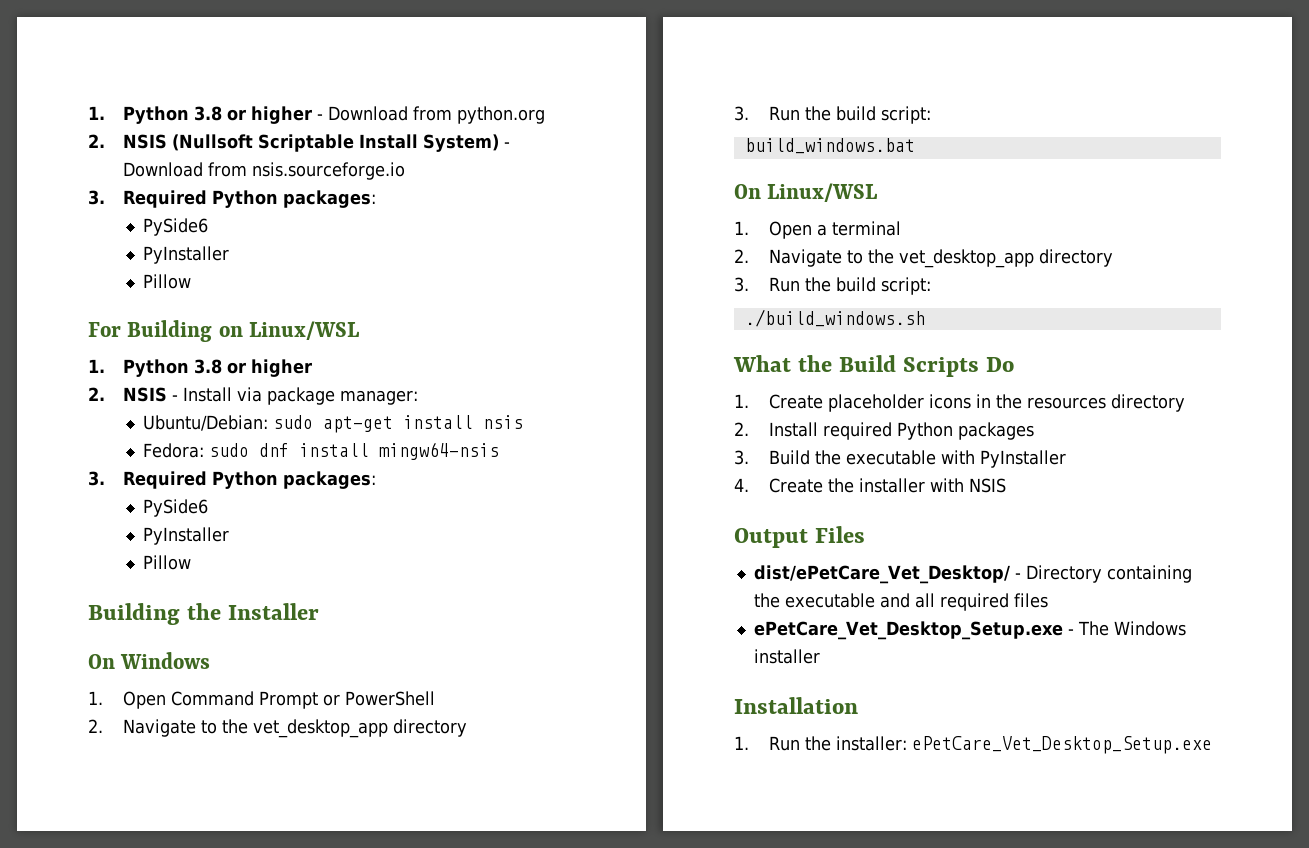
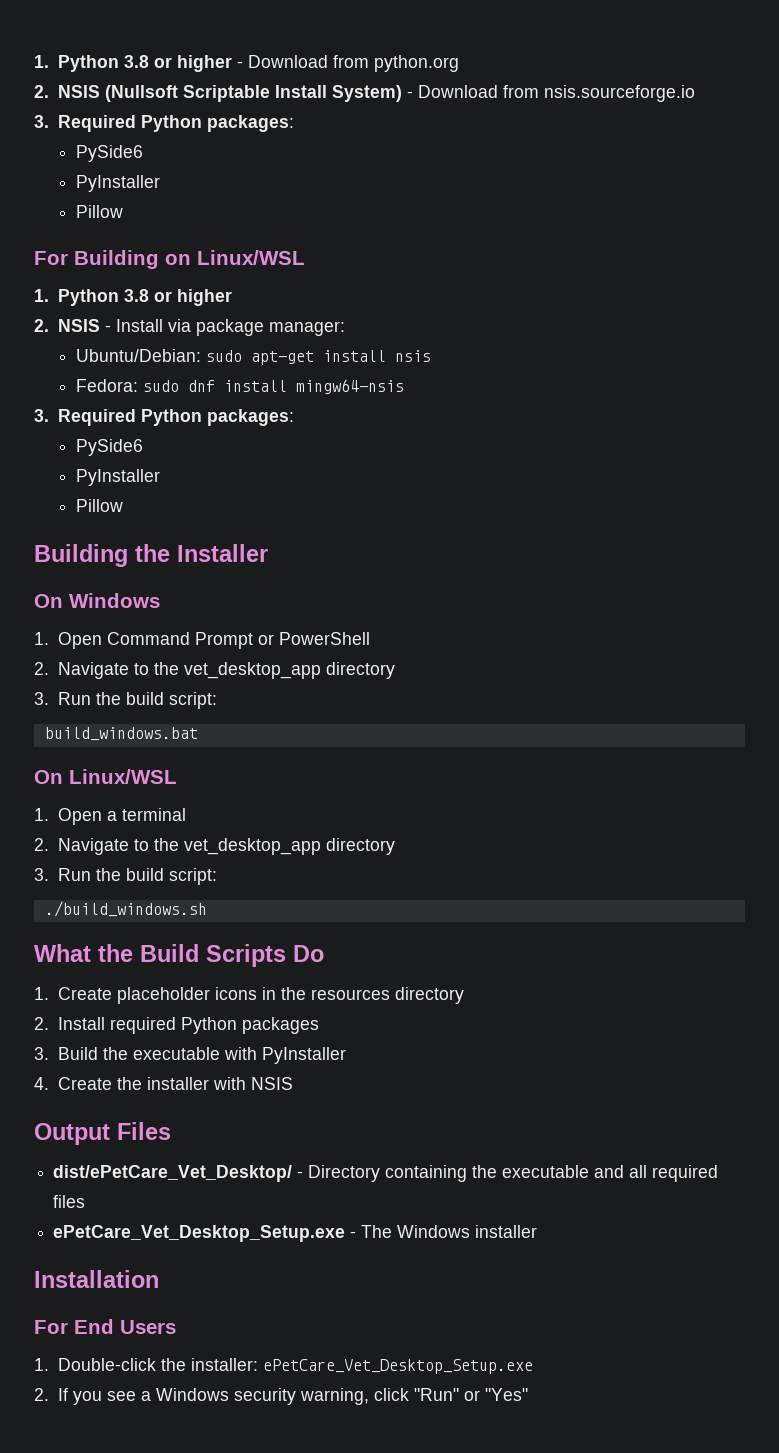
- 1. Run the installer: ePetCare_Vet_Desktop_Setup.exe
+ For End Users
+ 1. Double-click the installer: ePetCare_Vet_Desktop_Setup.exe
+ 2. If you see a Windows security warning, click "Run" or "Yes"

